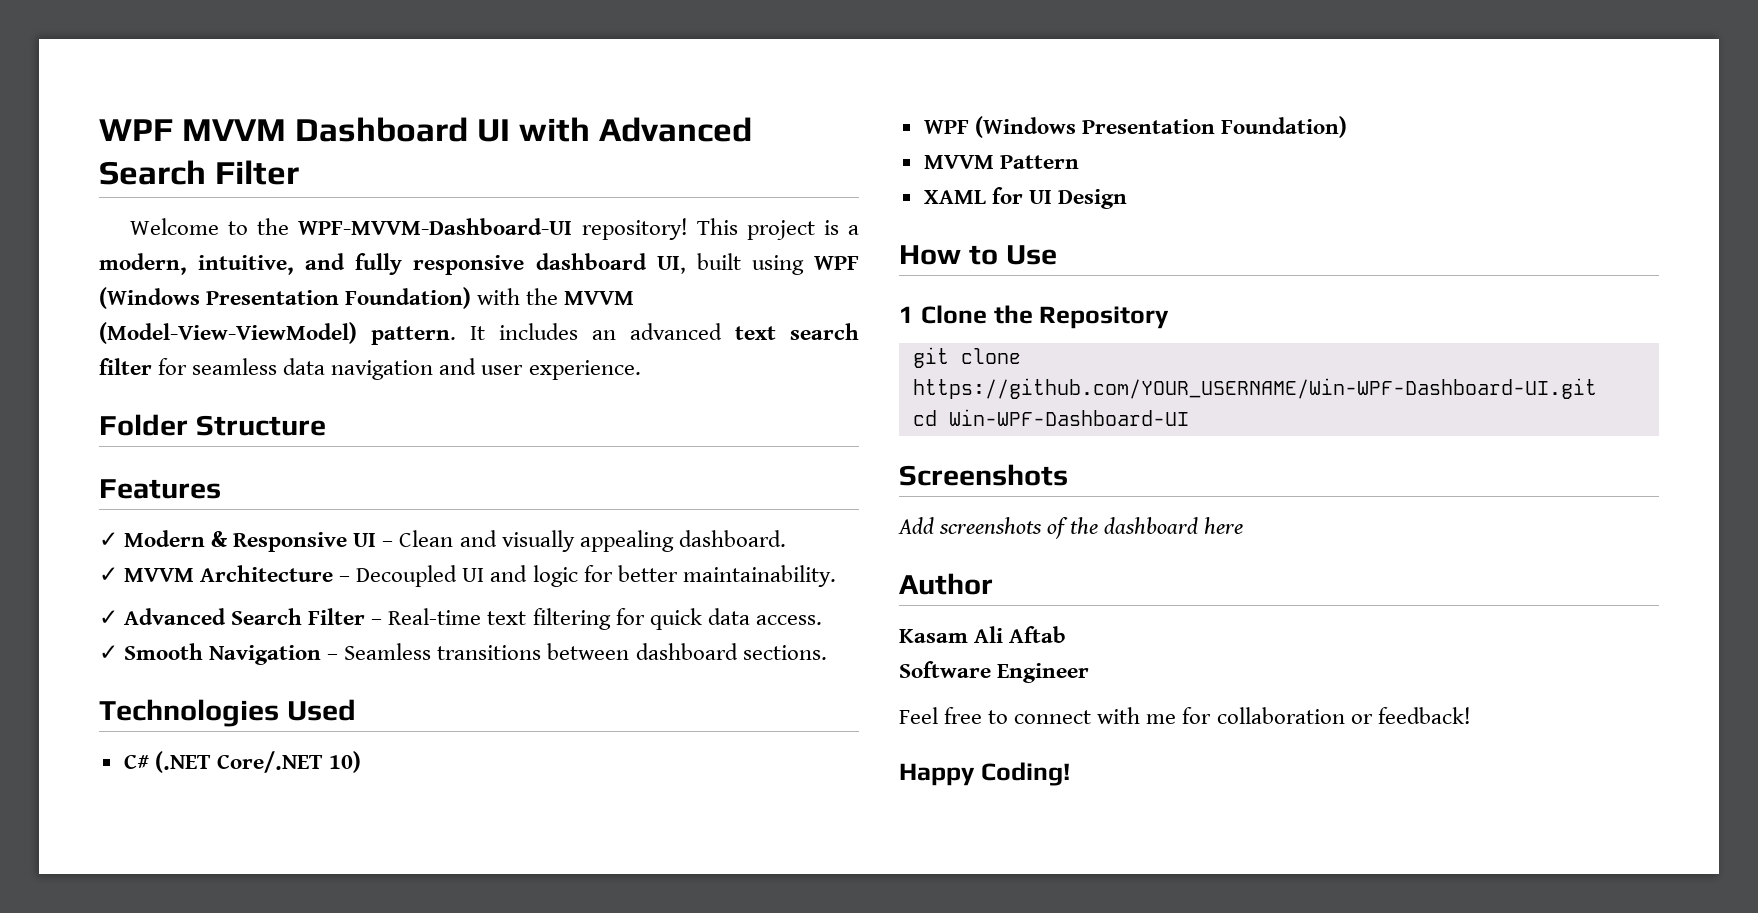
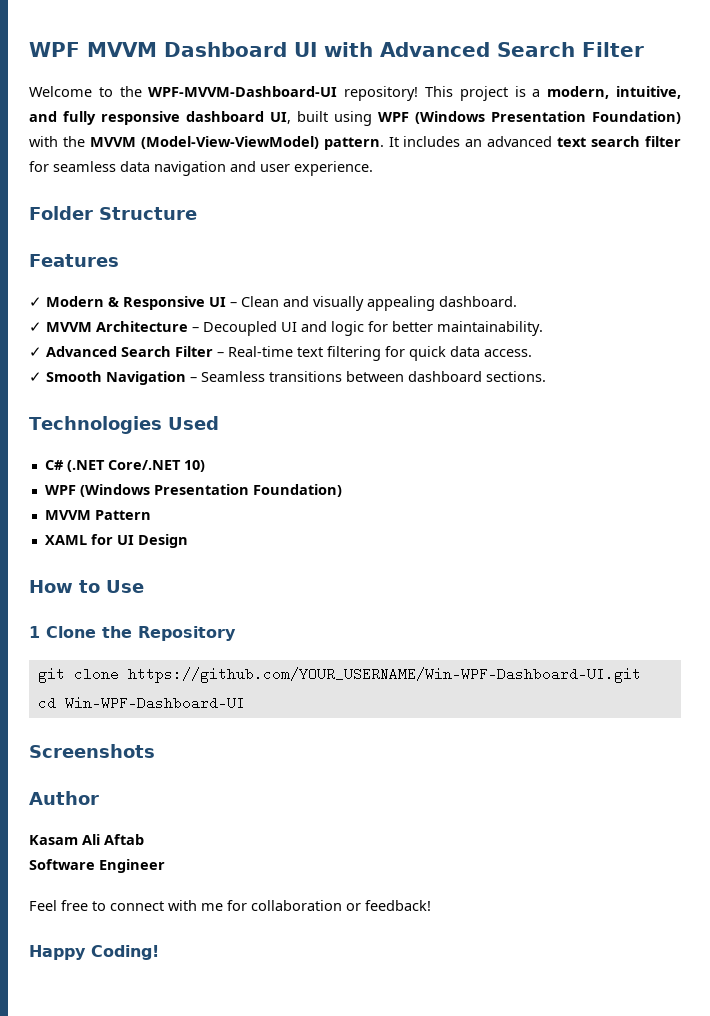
- Add screenshots of the dashboard here

